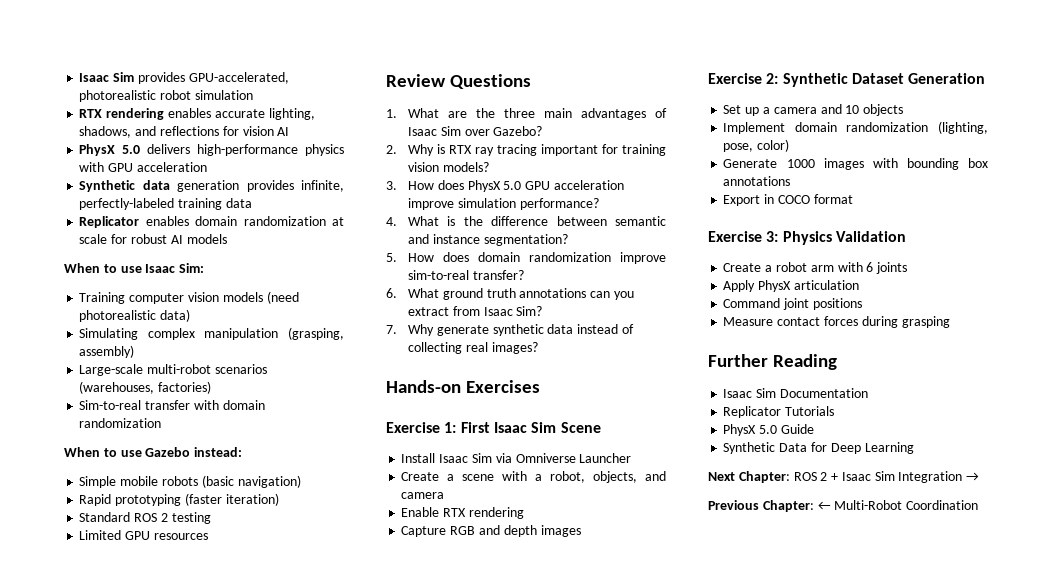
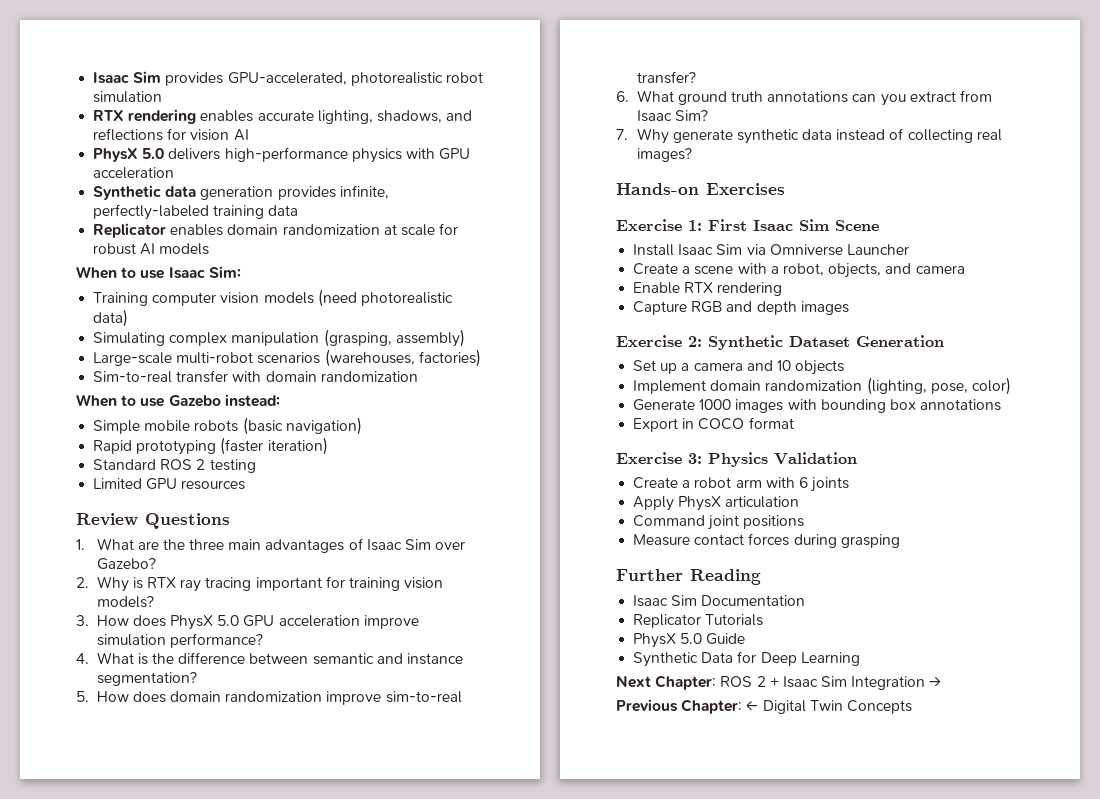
- Previous Chapter: ← Multi-Robot Coordination
+ Previous Chapter: ← Digital Twin Concepts

